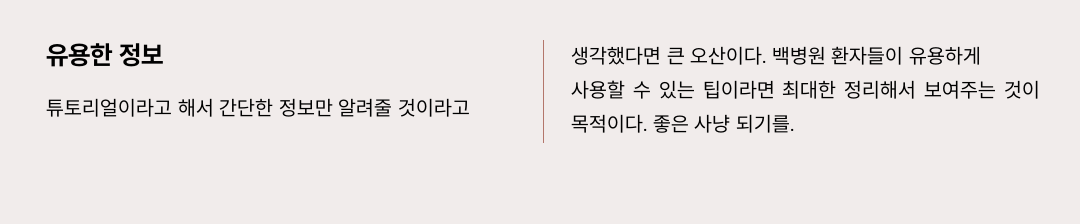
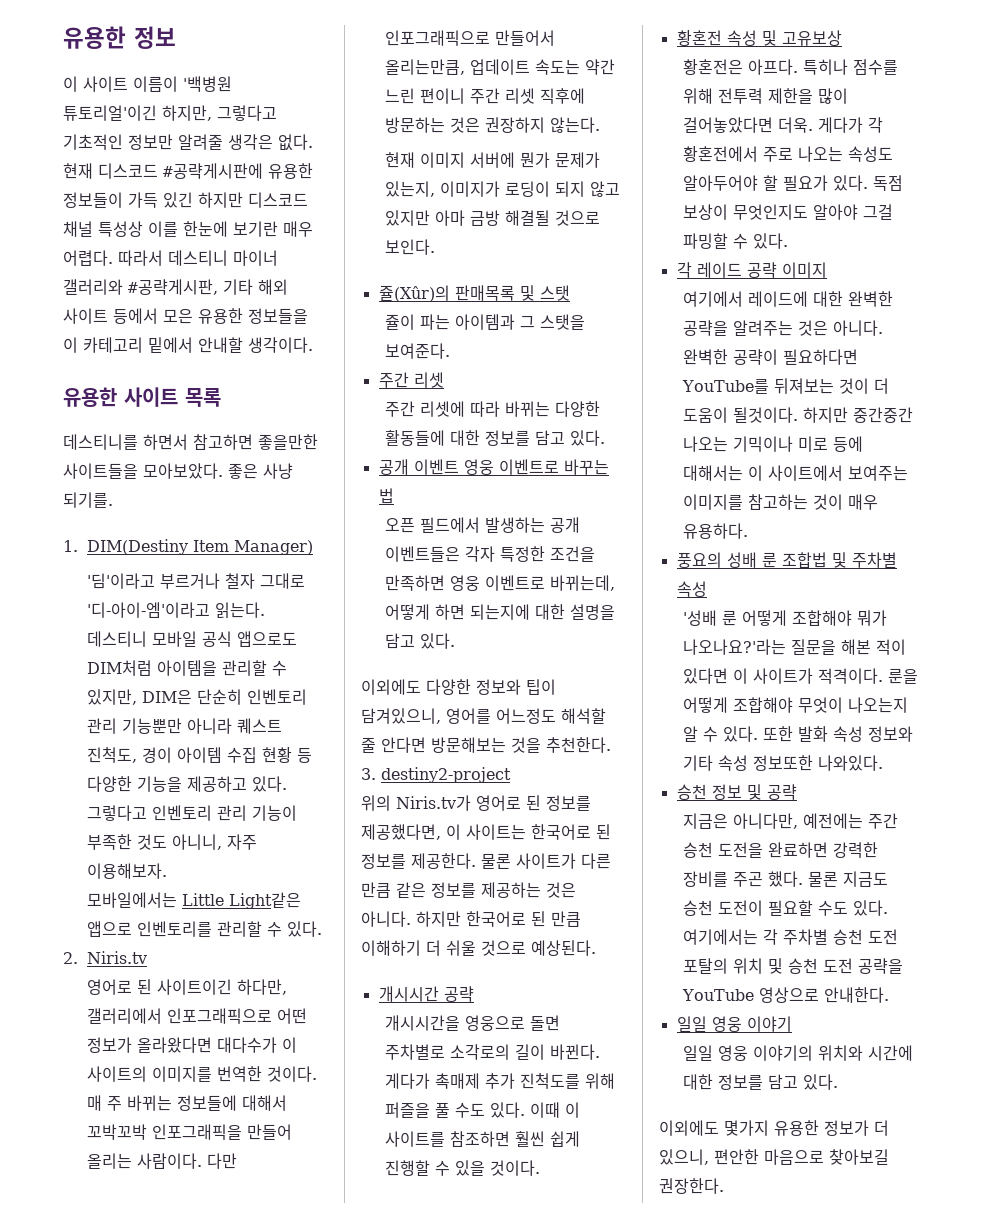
- 튜토리얼이라고 해서 간단한 정보만 알려줄 것이라고 생각했다면 큰 오산이다. 백병원 환자들이 유용하게 사용할 수 있는 팁이라면 최대한 정리해서 보여주는 것이 목적이다. 좋은 사냥 되기를.
+ 이 사이트 이름이 '백병원 튜토리얼'이긴 하지만, 그렇다고 기초적인 정보만 알려줄 생각은 없다. 현재 디스코드 #공략게시판에 유용한 정보들이 가득 있긴 하지만 디스코드 채널 특성상 이를 한눈에 보기란 매우 어렵다. 따라서 데스티니 마이너 갤러리와 #공략게시판, 기타 해외 사이트 등에서 모은 유용한 정보들을 이 카테고리 밑에서 안내할 생각이다.
+ 유용한 사이트 목록
+ 데스티니를 하면서 참고하면 좋을만한 사이트들을 모아보았다. 좋은 사냥 되기를.
+ 1. DIM(Destiny Item Manager)
+ '딤'이라고 부르거나 철자 그대로 '디-아이-엠'이라고 읽는다. 데스티니 모바일 공식 앱으로도 DIM처럼 아이템을 관리할 수 있지만, DIM은 단순히 인벤토리 관리 기능뿐만 아니라 퀘스트 진척도, 경이 아이템 수집 현황 등 다양한 기능을 제공하고 있다. 그렇다고 인벤토리 관리 기능이 부족한 것도 아니니, 자주 이용해보자.
+ 모바일에서는 Little Light같은 앱으로 인벤토리를 관리할 수 있다.
+ 2. Niris.tv
+ 영어로 된 사이트이긴 하다만, 갤러리에서 인포그래픽으로 어떤 정보가 올라왔다면 대다수가 이 사이트의 이미지를 번역한 것이다. 매 주 바뀌는 정보들에 대해서 꼬박꼬박 인포그래픽을 만들어 올리는 사람이다. 다만 인포그래픽으로 만들어서 올리는만큼, 업데이트 속도는 약간 느린 편이니 주간 리셋 직후에 방문하는 것은 권장하지 않는다.
+ 현재 이미지 서버에 뭔가 문제가 있는지, 이미지가 로딩이 되지 않고 있지만 아마 금방 해결될 것으로 보인다.
+ 쥴(Xûr)의 판매목록 및 스탯
+ 쥴이 파는 아이템과 그 스탯을 보여준다.
+ 주간 리셋
+ 주간 리셋에 따라 바뀌는 다양한 활동들에 대한 정보를 담고 있다.
+ 공개 이벤트 영웅 이벤트로 바꾸는 법
+ 오픈 필드에서 발생하는 공개 이벤트들은 각자 특정한 조건을 만족하면 영웅 이벤트로 바뀌는데, 어떻게 하면 되는지에 대한 설명을 담고 있다.
+ 이외에도 다양한 정보와 팁이 담겨있으니, 영어를 어느정도 해석할 줄 안다면 방문해보는 것을 추천한다. 3. destiny2-project
+ 위의 Niris.tv가 영어로 된 정보를 제공했다면, 이 사이트는 한국어로 된 정보를 제공한다. 물론 사이트가 다른 만큼 같은 정보를 제공하는 것은 아니다. 하지만 한국어로 된 만큼 이해하기 더 쉬울 것으로 예상된다.
+ 개시시간 공략
+ 개시시간을 영웅으로 돌면 주차별로 소각로의 길이 바뀐다. 게다가 촉매제 추가 진척도를 위해 퍼즐을 풀 수도 있다. 이때 이 사이트를 참조하면 훨씬 쉽게 진행할 수 있을 것이다.
+ 황혼전 속성 및 고유보상
+ 황혼전은 아프다. 특히나 점수를 위해 전투력 제한을 많이 걸어놓았다면 더욱. 게다가 각 황혼전에서 주로 나오는 속성도 알아두어야 할 필요가 있다. 독점 보상이 무엇인지도 알아야 그걸 파밍할 수 있다.
+ 각 레이드 공략 이미지
+ 여기에서 레이드에 대한 완벽한 공략을 알려주는 것은 아니다. 완벽한 공략이 필요하다면 YouTube를 뒤져보는 것이 더 도움이 될것이다. 하지만 중간중간 나오는 기믹이나 미로 등에 대해서는 이 사이트에서 보여주는 이미지를 참고하는 것이 매우 유용하다.
+ 풍요의 성배 룬 조합법 및 주차별 속성
+ '성배 룬 어떻게 조합해야 뭐가 나오나요?'라는 질문을 해본 적이 있다면 이 사이트가 적격이다. 룬을 어떻게 조합해야 무엇이 나오는지 알 수 있다. 또한 발화 속성 정보와 기타 속성 정보또한 나와있다.
+ 승천 정보 및 공략
+ 지금은 아니다만, 예전에는 주간 승천 도전을 완료하면 강력한 장비를 주곤 했다. 물론 지금도 승천 도전이 필요할 수도 있다. 여기에서는 각 주차별 승천 도전 포탈의 위치 및 승천 도전 공략을 YouTube 영상으로 안내한다.
+ 일일 영웅 이야기
+ 일일 영웅 이야기의 위치와 시간에 대한 정보를 담고 있다.
+ 이외에도 몇가지 유용한 정보가 더 있으니, 편안한 마음으로 찾아보길 권장한다.

